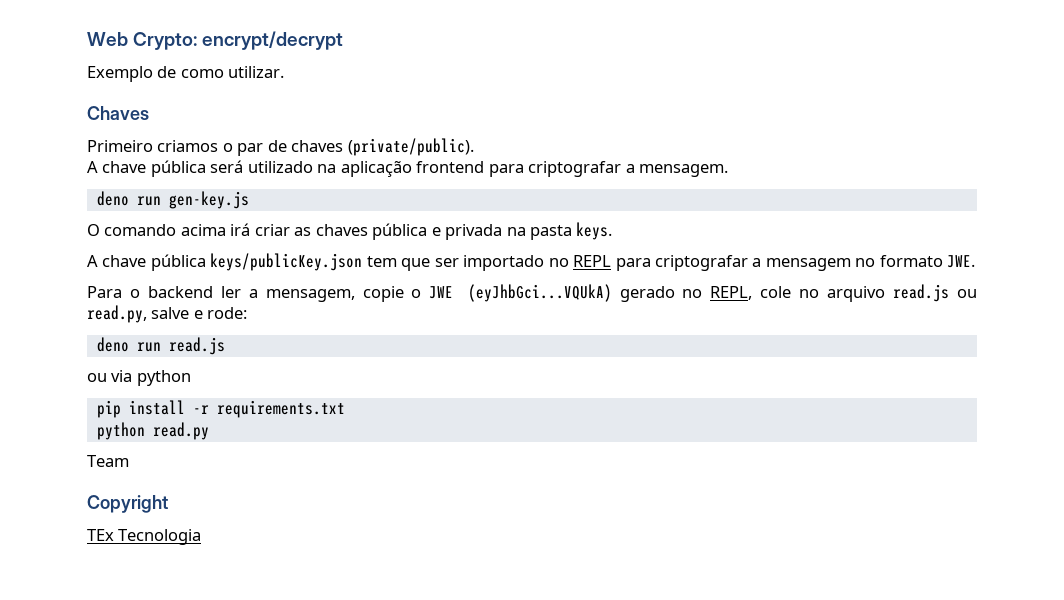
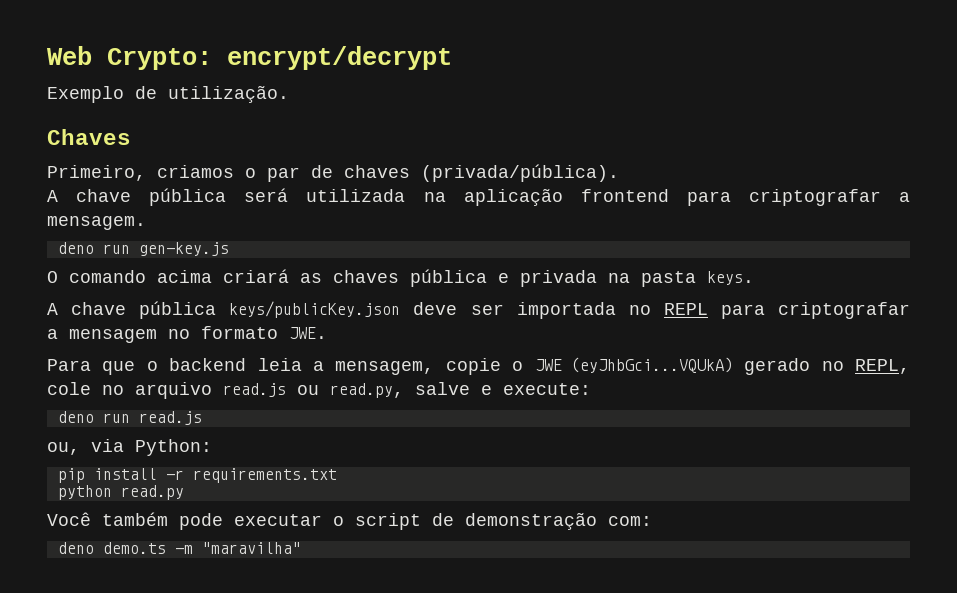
- Exemplo de como utilizar.
+ Exemplo de utilização.
- Primeiro criamos o par de chaves (private/public).
+ Primeiro, criamos o par de chaves (privada/pública).
- A chave pública será utilizado na aplicação frontend para criptografar a mensagem.
+ A chave pública será utilizada na aplicação frontend para criptografar a mensagem.
- O comando acima irá criar as chaves pública e privada na pasta keys.
+ O comando acima criará as chaves pública e privada na pasta keys.
- A chave pública keys/publicKey.json tem que ser importado no REPL para criptografar a mensagem no formato JWE.
+ A chave pública keys/publicKey.json deve ser importada no REPL para criptografar a mensagem no formato JWE.
- Para o backend ler a mensagem, copie o JWE (eyJhbGci...VQUkA) gerado no REPL, cole no arquivo read.js ou read.py, salve e rode:
+ Para que o backend leia a mensagem, copie o JWE (eyJhbGci...VQUkA) gerado no REPL, cole no arquivo read.js ou read.py, salve e execute:
- ou via python
+ ou, via Python:
- Team
- Copyright
- TEx Tecnologia
+ Você também pode executar o script de demonstração com:
+ deno demo.ts -m "maravilha"

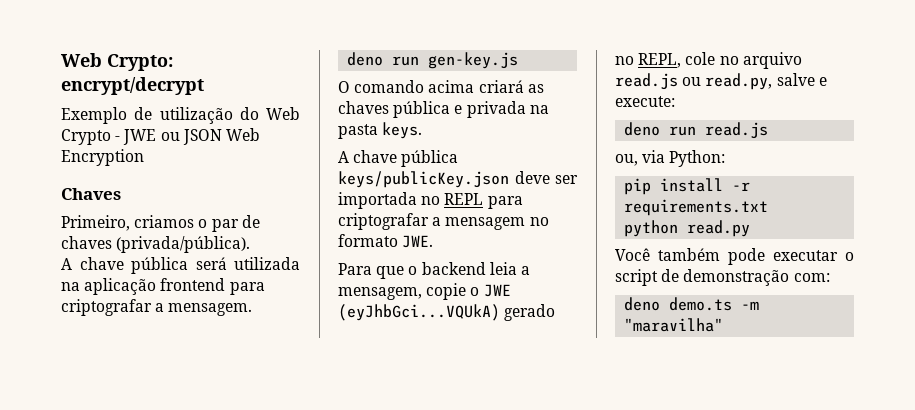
- Exemplo de utilização.
+ Exemplo de utilização do Web Crypto - JWE ou JSON Web Encryption

